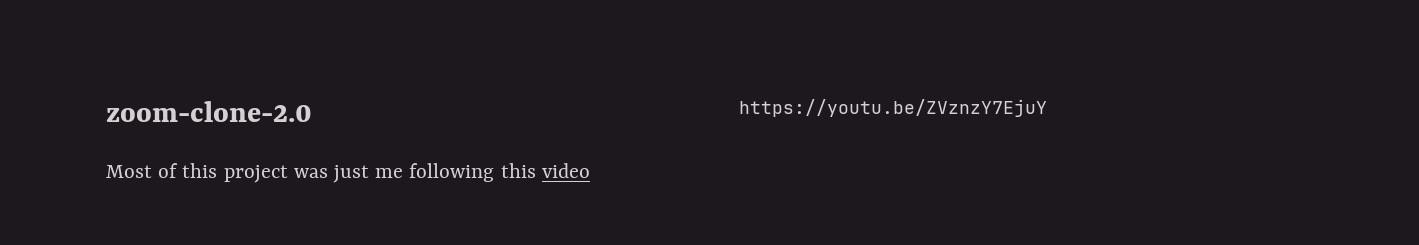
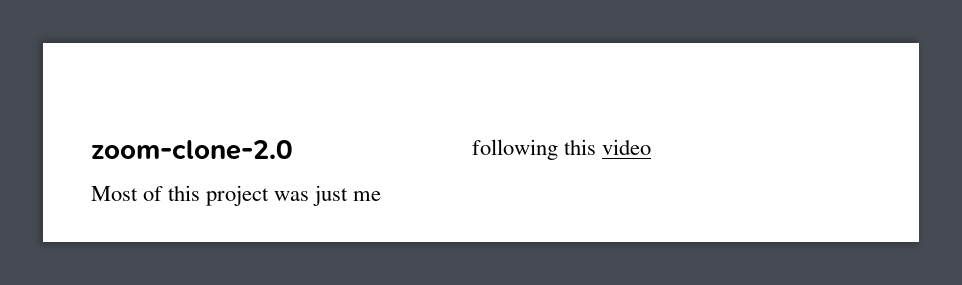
- Most of this project was just me following this video https://youtu.be/ZVznzY7EjuY
+ Most of this project was just me following this video

